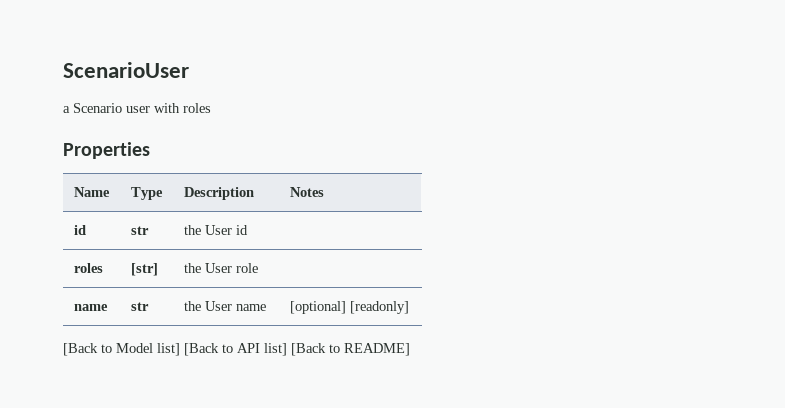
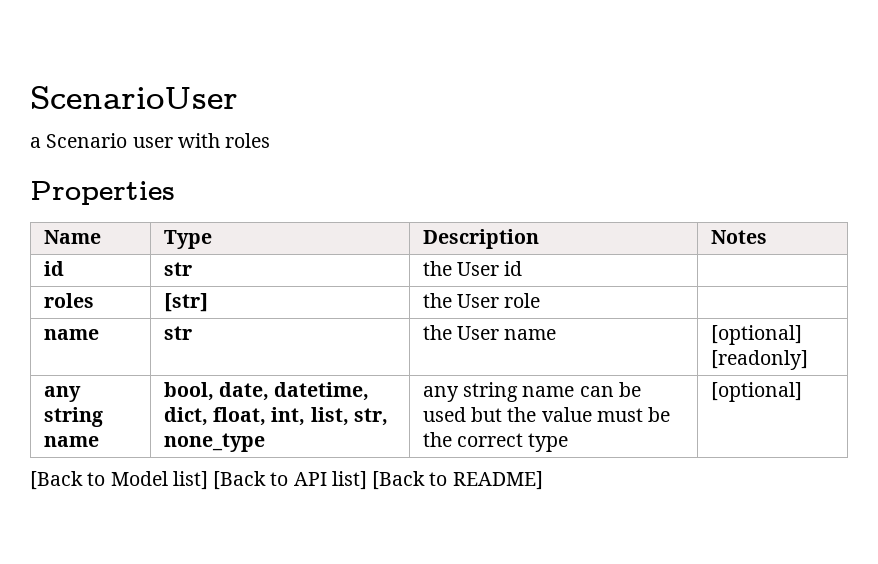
+ any string name | bool, date, datetime, dict, float, int, list, str, none_type | any string name can be used but the value must be the correct type | [optional]

